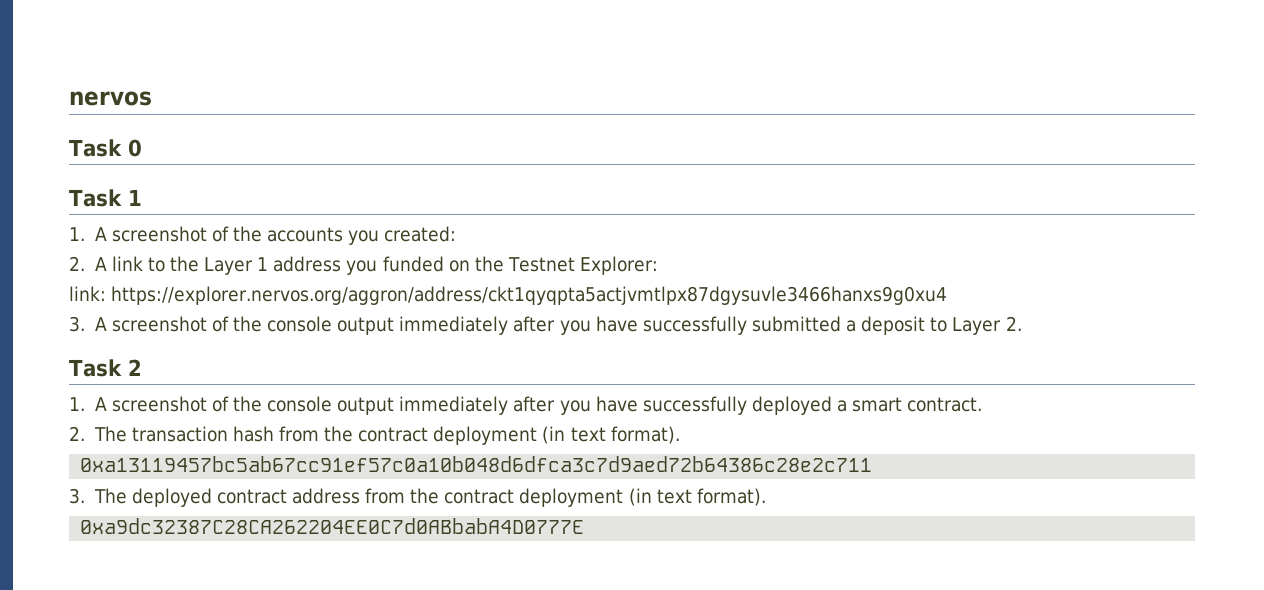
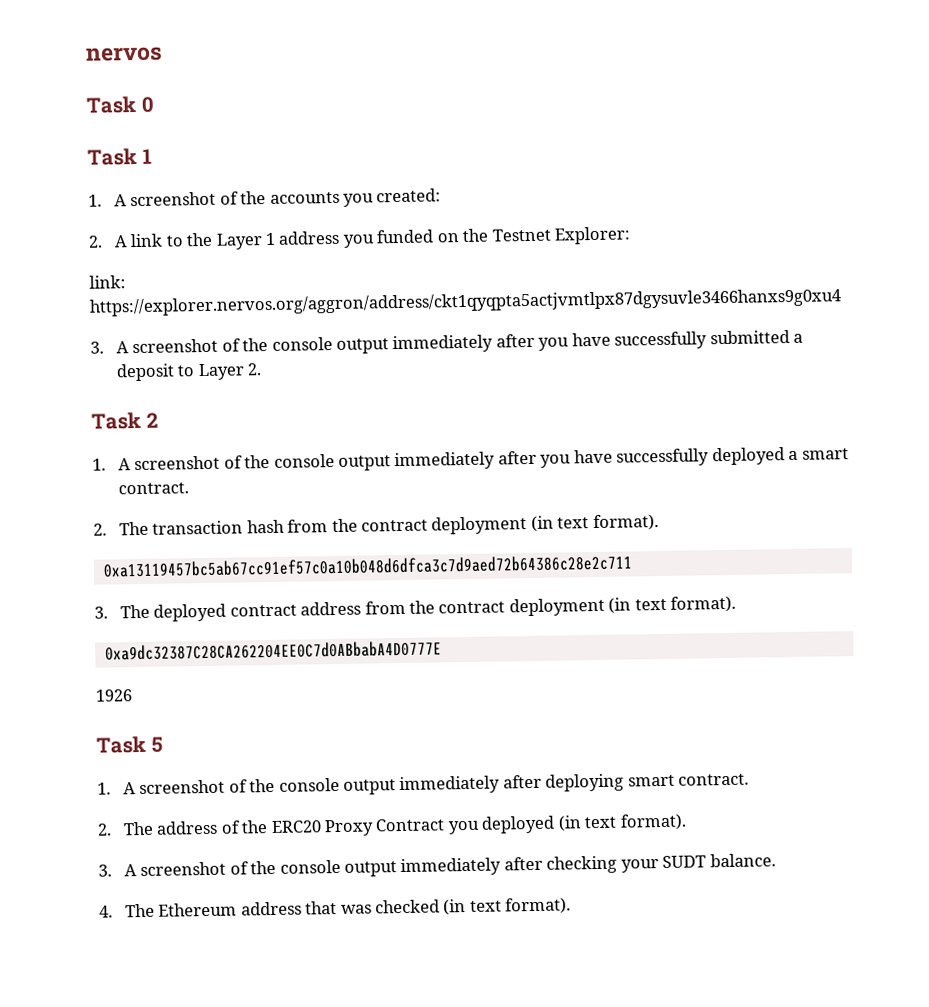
+ 1926
+ Task 5
+ 1. A screenshot of the console output immediately after deploying smart contract.
+ 2. The address of the ERC20 Proxy Contract you deployed (in text format).
+ 3. A screenshot of the console output immediately after checking your SUDT balance.
+ 4. The Ethereum address that was checked (in text format).

